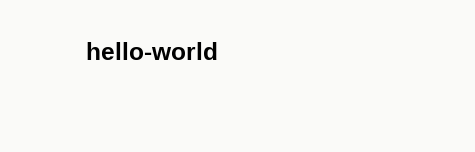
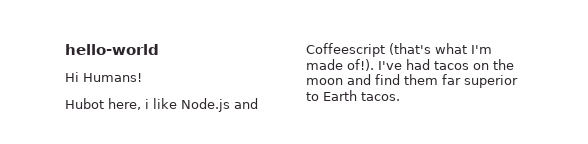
+ Hi Humans!
+ Hubot here, i like Node.js and Coffeescript (that's what I'm made of!). I've had tacos on the moon and find them far superior to Earth tacos.

